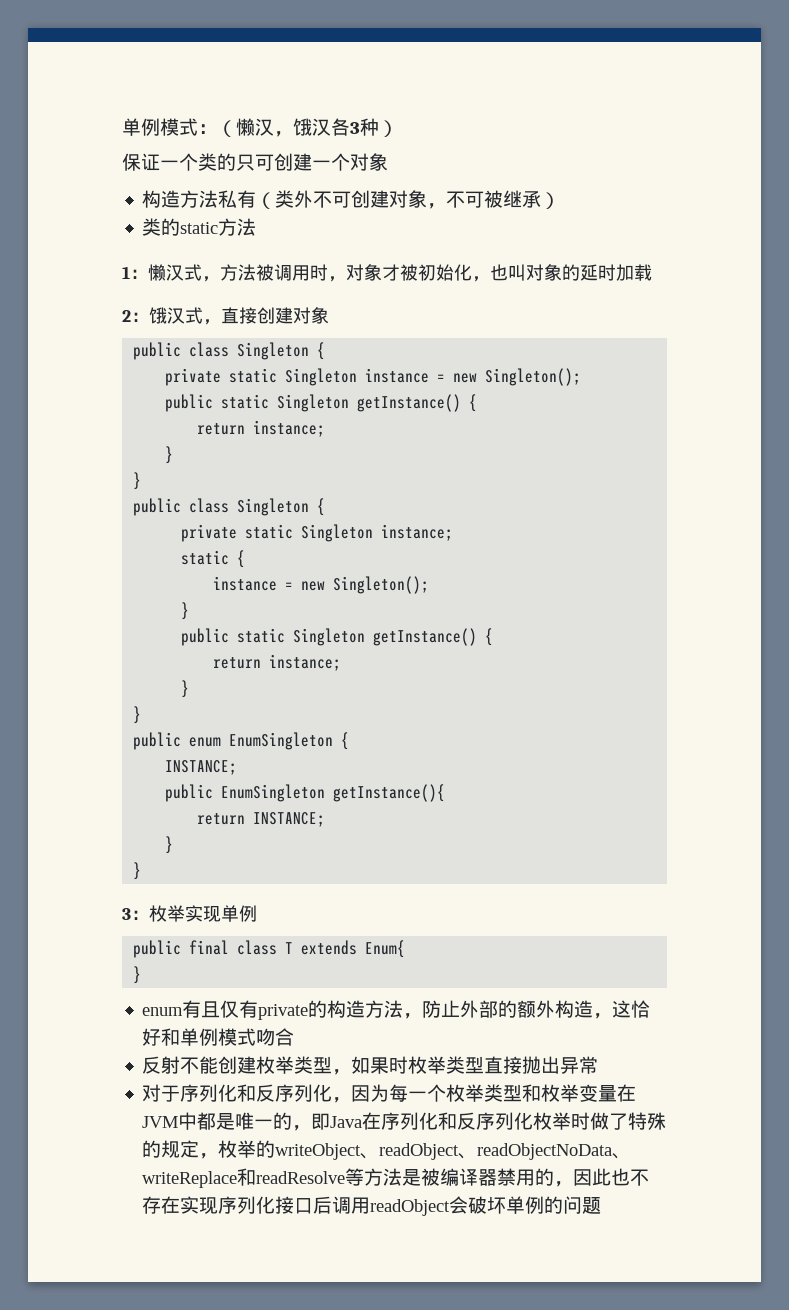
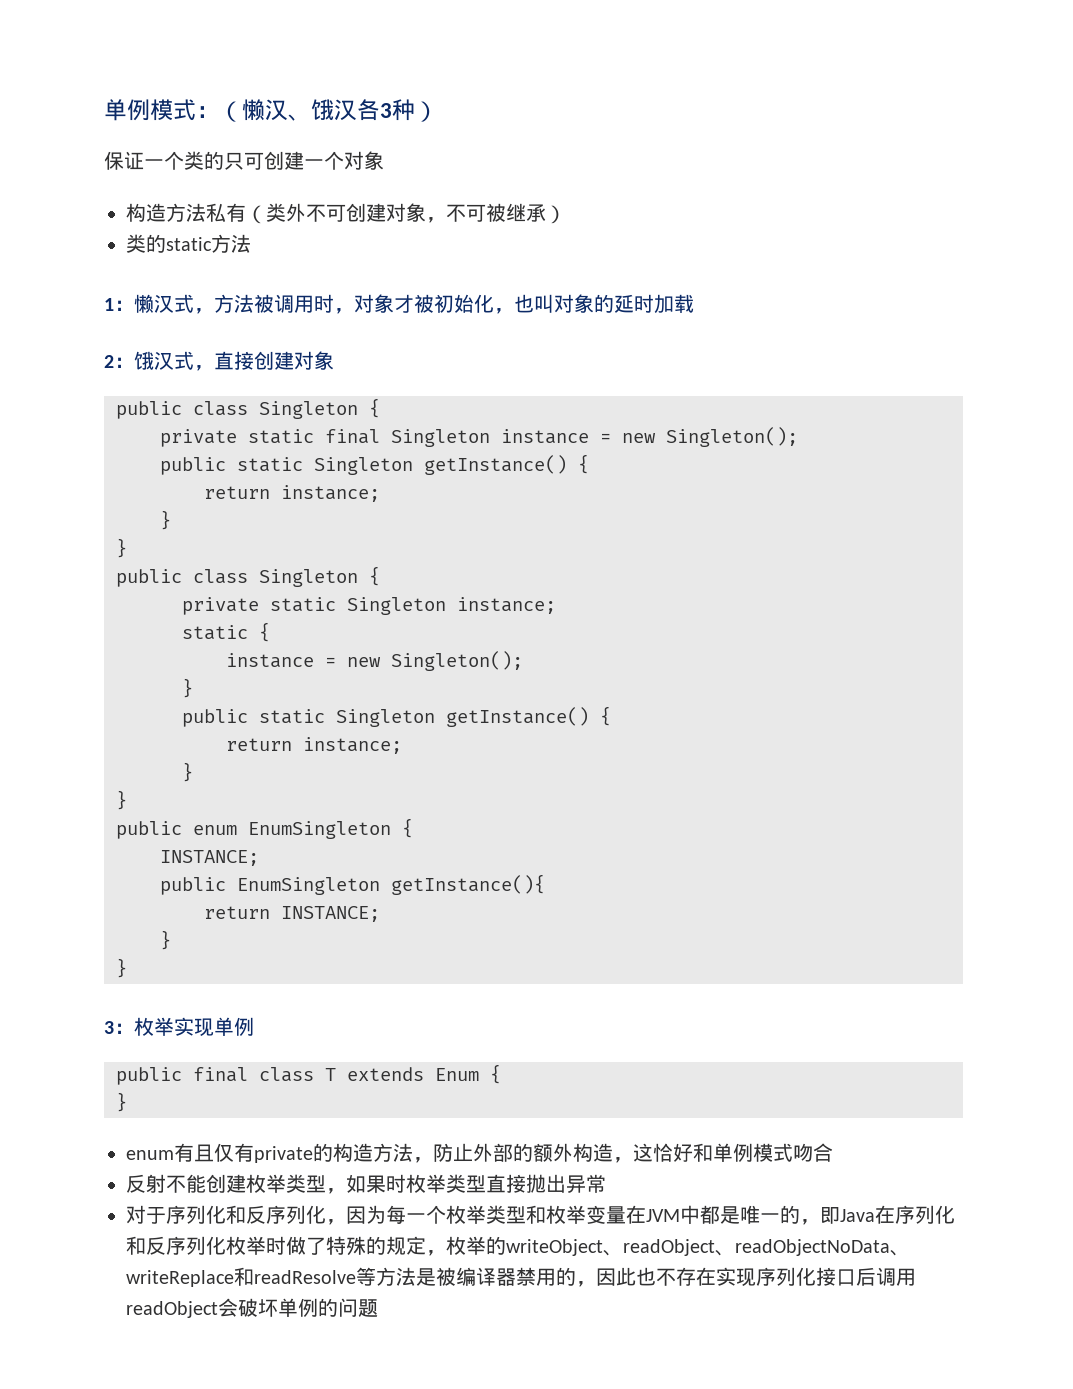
- 单例模式：（懒汉，饿汉各3种）
+ 单例模式：（懒汉、饿汉各3种）
- private static Singleton instance = new Singleton();
+ private static final Singleton instance = new Singleton();
- public final class T extends Enum{
+ public final class T extends Enum {

